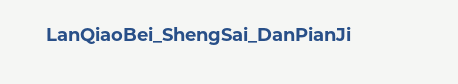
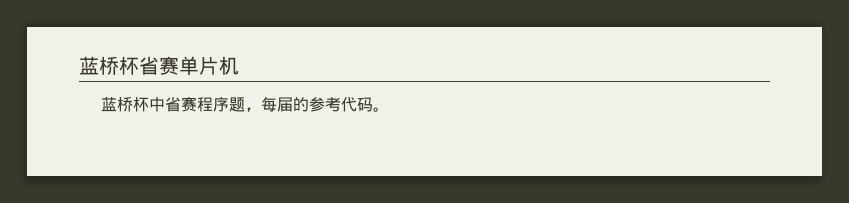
- LanQiaoBei_ShengSai_DanPianJi
+ 蓝桥杯省赛单片机
+ 蓝桥杯中省赛程序题，每届的参考代码。

